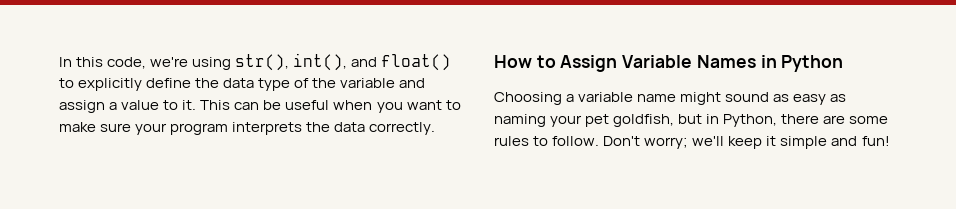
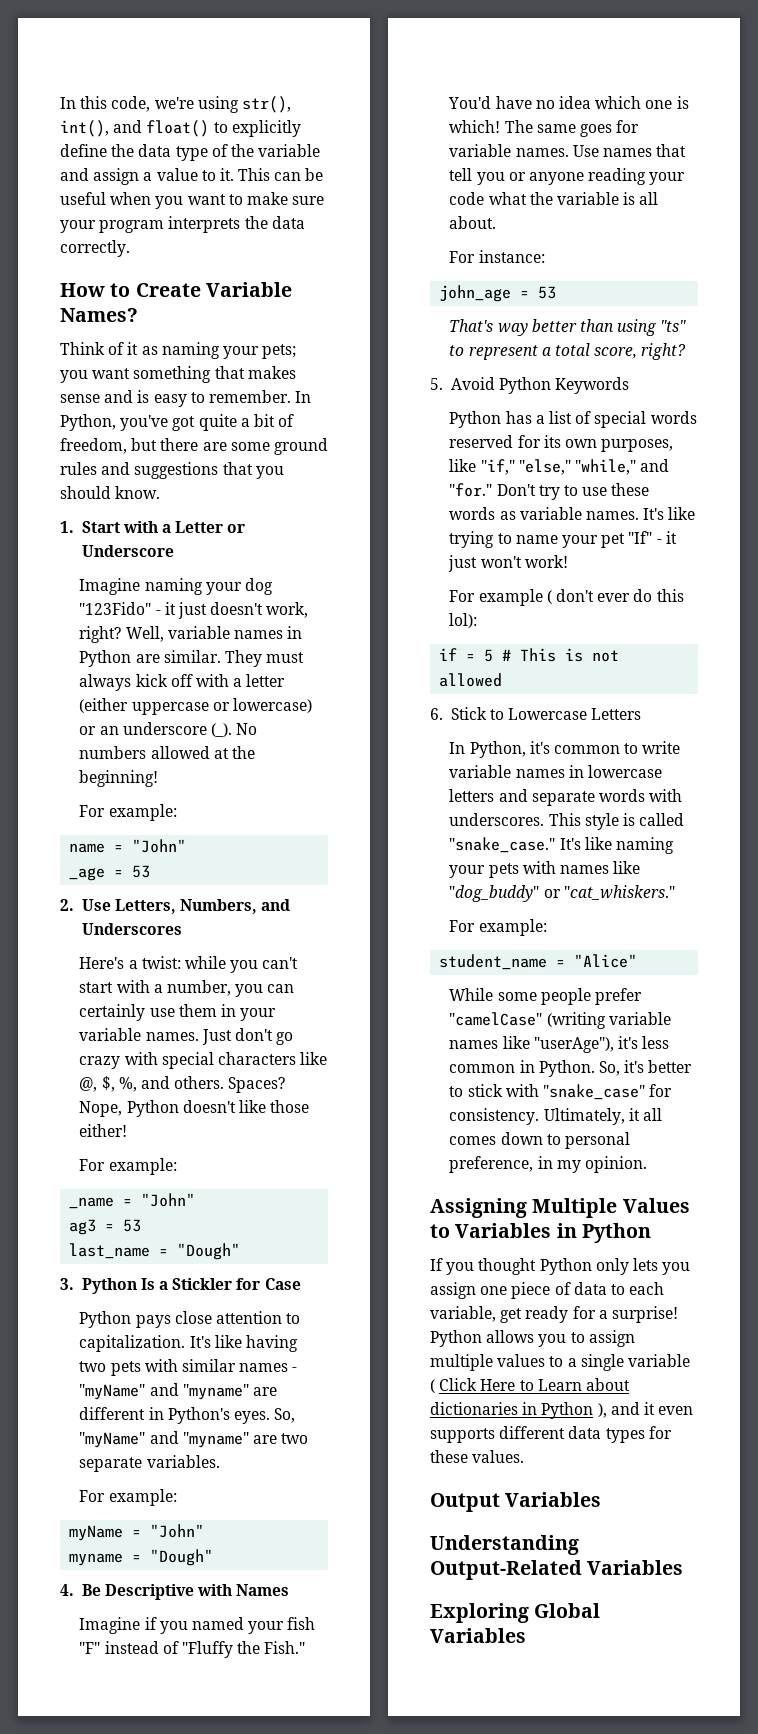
- How to Assign Variable Names in Python
- Choosing a variable name might sound as easy as naming your pet goldfish, but in Python, there are some rules to follow. Don't worry; we'll keep it simple and fun!
+ How to Create Variable Names?
+ Think of it as naming your pets; you want something that makes sense and is easy to remember. In Python, you've got quite a bit of freedom, but there are some ground rules and suggestions that you should know.
+ 1. Start with a Letter or Underscore
+ Imagine naming your dog "123Fido" - it just doesn't work, right? Well, variable names in Python are similar. They must always kick off with a letter (either uppercase or lowercase) or an underscore (_). No numbers allowed at the beginning!
+ For example:
+ name = "John"
+ _age = 53
+ 2. Use Letters, Numbers, and Underscores
+ Here's a twist: while you can't start with a number, you can certainly use them in your variable names. Just don't go crazy with special characters like @, $, %, and others. Spaces? Nope, Python doesn't like those either!
+ For example:
+ _name = "John"
+ ag3 = 53
+ last_name = "Dough"
+ 3. Python Is a Stickler for Case
+ Python pays close attention to capitalization. It's like having two pets with similar names - "myName" and "myname" are different in Python's eyes. So, "myName" and "myname" are two separate variables.
+ For example:
+ myName = "John"
+ myname = "Dough"
+ 4. Be Descriptive with Names
+ Imagine if you named your fish "F" instead of "Fluffy the Fish." You'd have no idea which one is which! The same goes for variable names. Use names that tell you or anyone reading your code what the variable is all about.
+ For instance:
+ john_age = 53
+ That's way better than using "ts" to represent a total score, right?
+ 5. Avoid Python Keywords
+ Python has a list of special words reserved for its own purposes, like "if," "else," "while," and "for." Don't try to use these words as variable names. It's like trying to name your pet "If" - it just won't work!
+ For example ( don't ever do this lol):
+ if = 5 # This is not allowed
+ 6. Stick to Lowercase Letters
+ In Python, it's common to write variable names in lowercase letters and separate words with underscores. This style is called "snake_case." It's like naming your pets with names like "dog_buddy" or "cat_whiskers."
+ For example:
+ student_name = "Alice"
+ While some people prefer "camelCase" (writing variable names like "userAge"), it's less common in Python. So, it's better to stick with "snake_case" for consistency. Ultimately, it all comes down to personal preference, in my opinion.
+ Assigning Multiple Values to Variables in Python
+ If you thought Python only lets you assign one piece of data to each variable, get ready for a surprise! Python allows you to assign multiple values to a single variable ( Click Here to Learn about dictionaries in Python ), and it even supports different data types for these values.
+ Output Variables
+ Understanding Output-Related Variables
+ Exploring Global Variables

